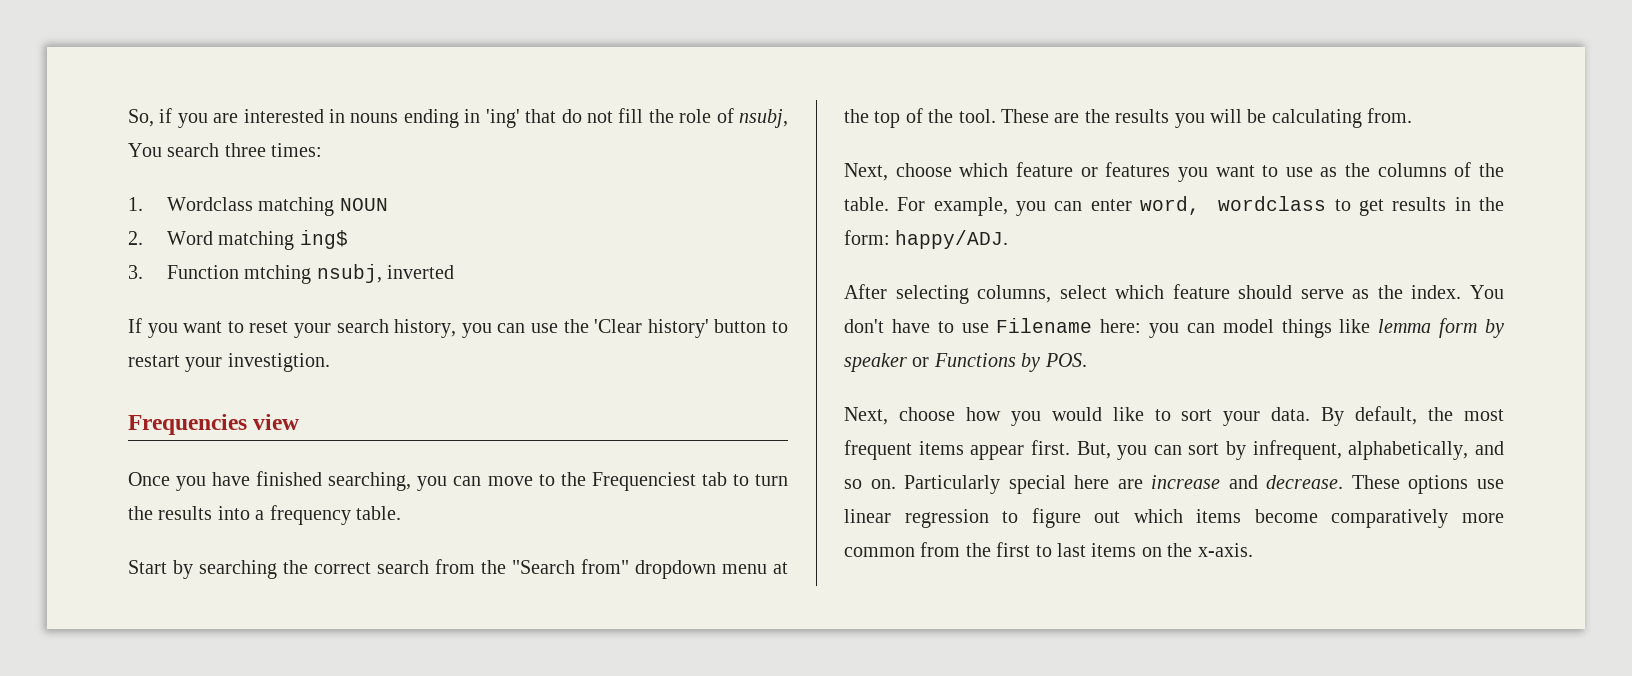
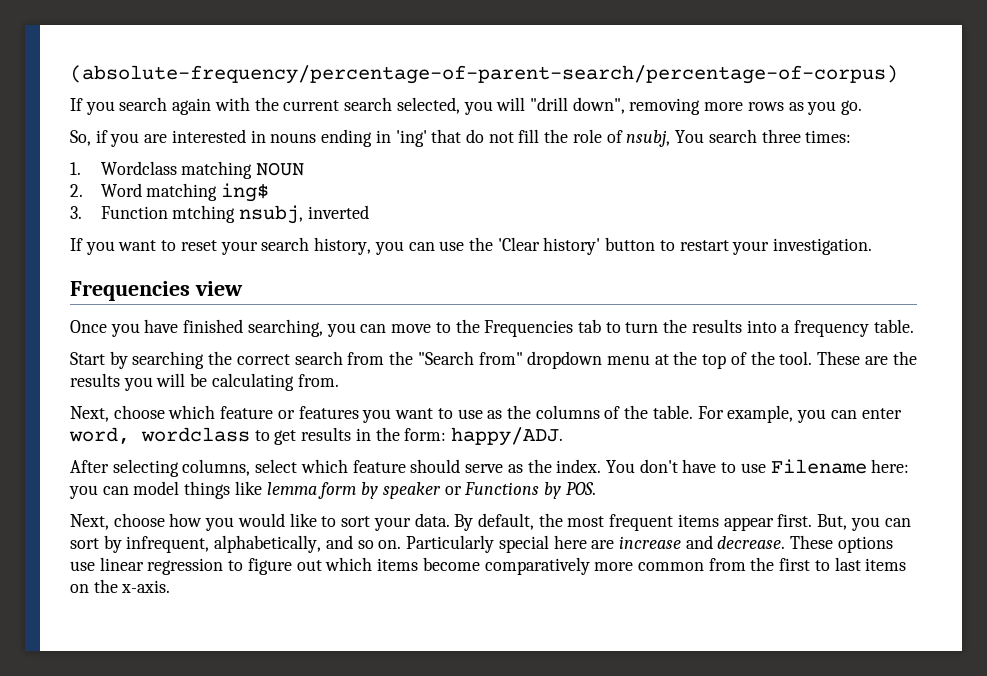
+ (absolute-frequency/percentage-of-parent-search/percentage-of-corpus)
+ If you search again with the current search selected, you will "drill down", removing more rows as you go.
- If you want to reset your search history, you can use the 'Clear history' button to restart your investigtion.
+ If you want to reset your search history, you can use the 'Clear history' button to restart your investigation.
- Once you have finished searching, you can move to the Frequenciest tab to turn the results into a frequency table.
+ Once you have finished searching, you can move to the Frequencies tab to turn the results into a frequency table.

